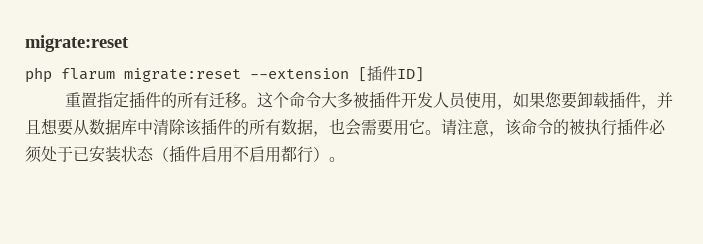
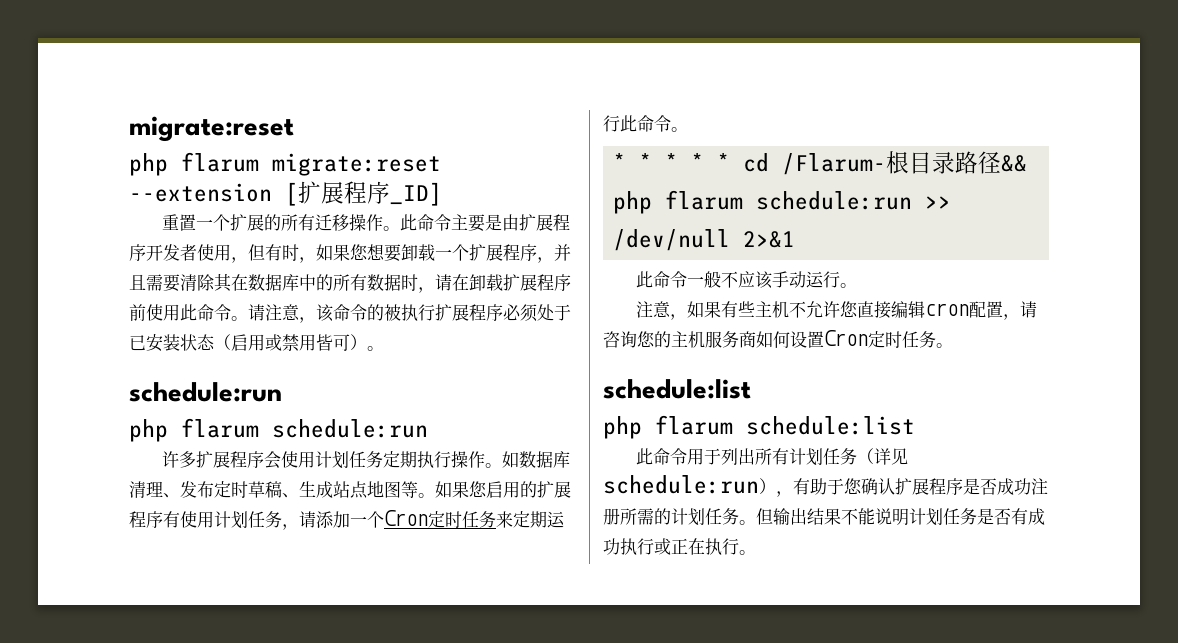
- php flarum migrate:reset --extension [插件ID]
+ php flarum migrate:reset --extension [扩展程序_ID]
- 重置指定插件的所有迁移。这个命令大多被插件开发人员使用，如果您要卸载插件，并且想要从数据库中清除该插件的所有数据，也会需要用它。
+ 重置一个扩展的所有迁移操作。此命令主要是由扩展程序开发者使用，但有时，如果您想要卸载一个扩展程序，并且需要清除其在数据库中的所有数据时，请在卸载扩展程序前使用此命令。
- 请注意，该命令的被执行插件必须处于已安装状态（插件启用不启用都行）。
+ 请注意，该命令的被执行扩展程序必须处于已安装状态（启用或禁用皆可）。
+ schedule:run
+ php flarum schedule:run
+ 许多扩展程序会使用计划任务定期执行操作。如数据库清理、发布定时草稿、生成站点地图等。如果您启用的扩展程序有使用计划任务，请添加一个Cron定时任务来定期运行此命令。
+ * * * * * cd /Flarum-根目录路径&& php flarum schedule:run >> /dev/null 2>&1
+ 此命令一般不应该手动运行。
+ 注意，如果有些主机不允许您直接编辑cron配置，请咨询您的主机服务商如何设置Cron定时任务。
+ schedule:list
+ php flarum schedule:list
+ 此命令用于列出所有计划任务（详见schedule:run），有助于您确认扩展程序是否成功注册所需的计划任务。但输出结果不能说明计划任务是否有成功执行或正在执行。

